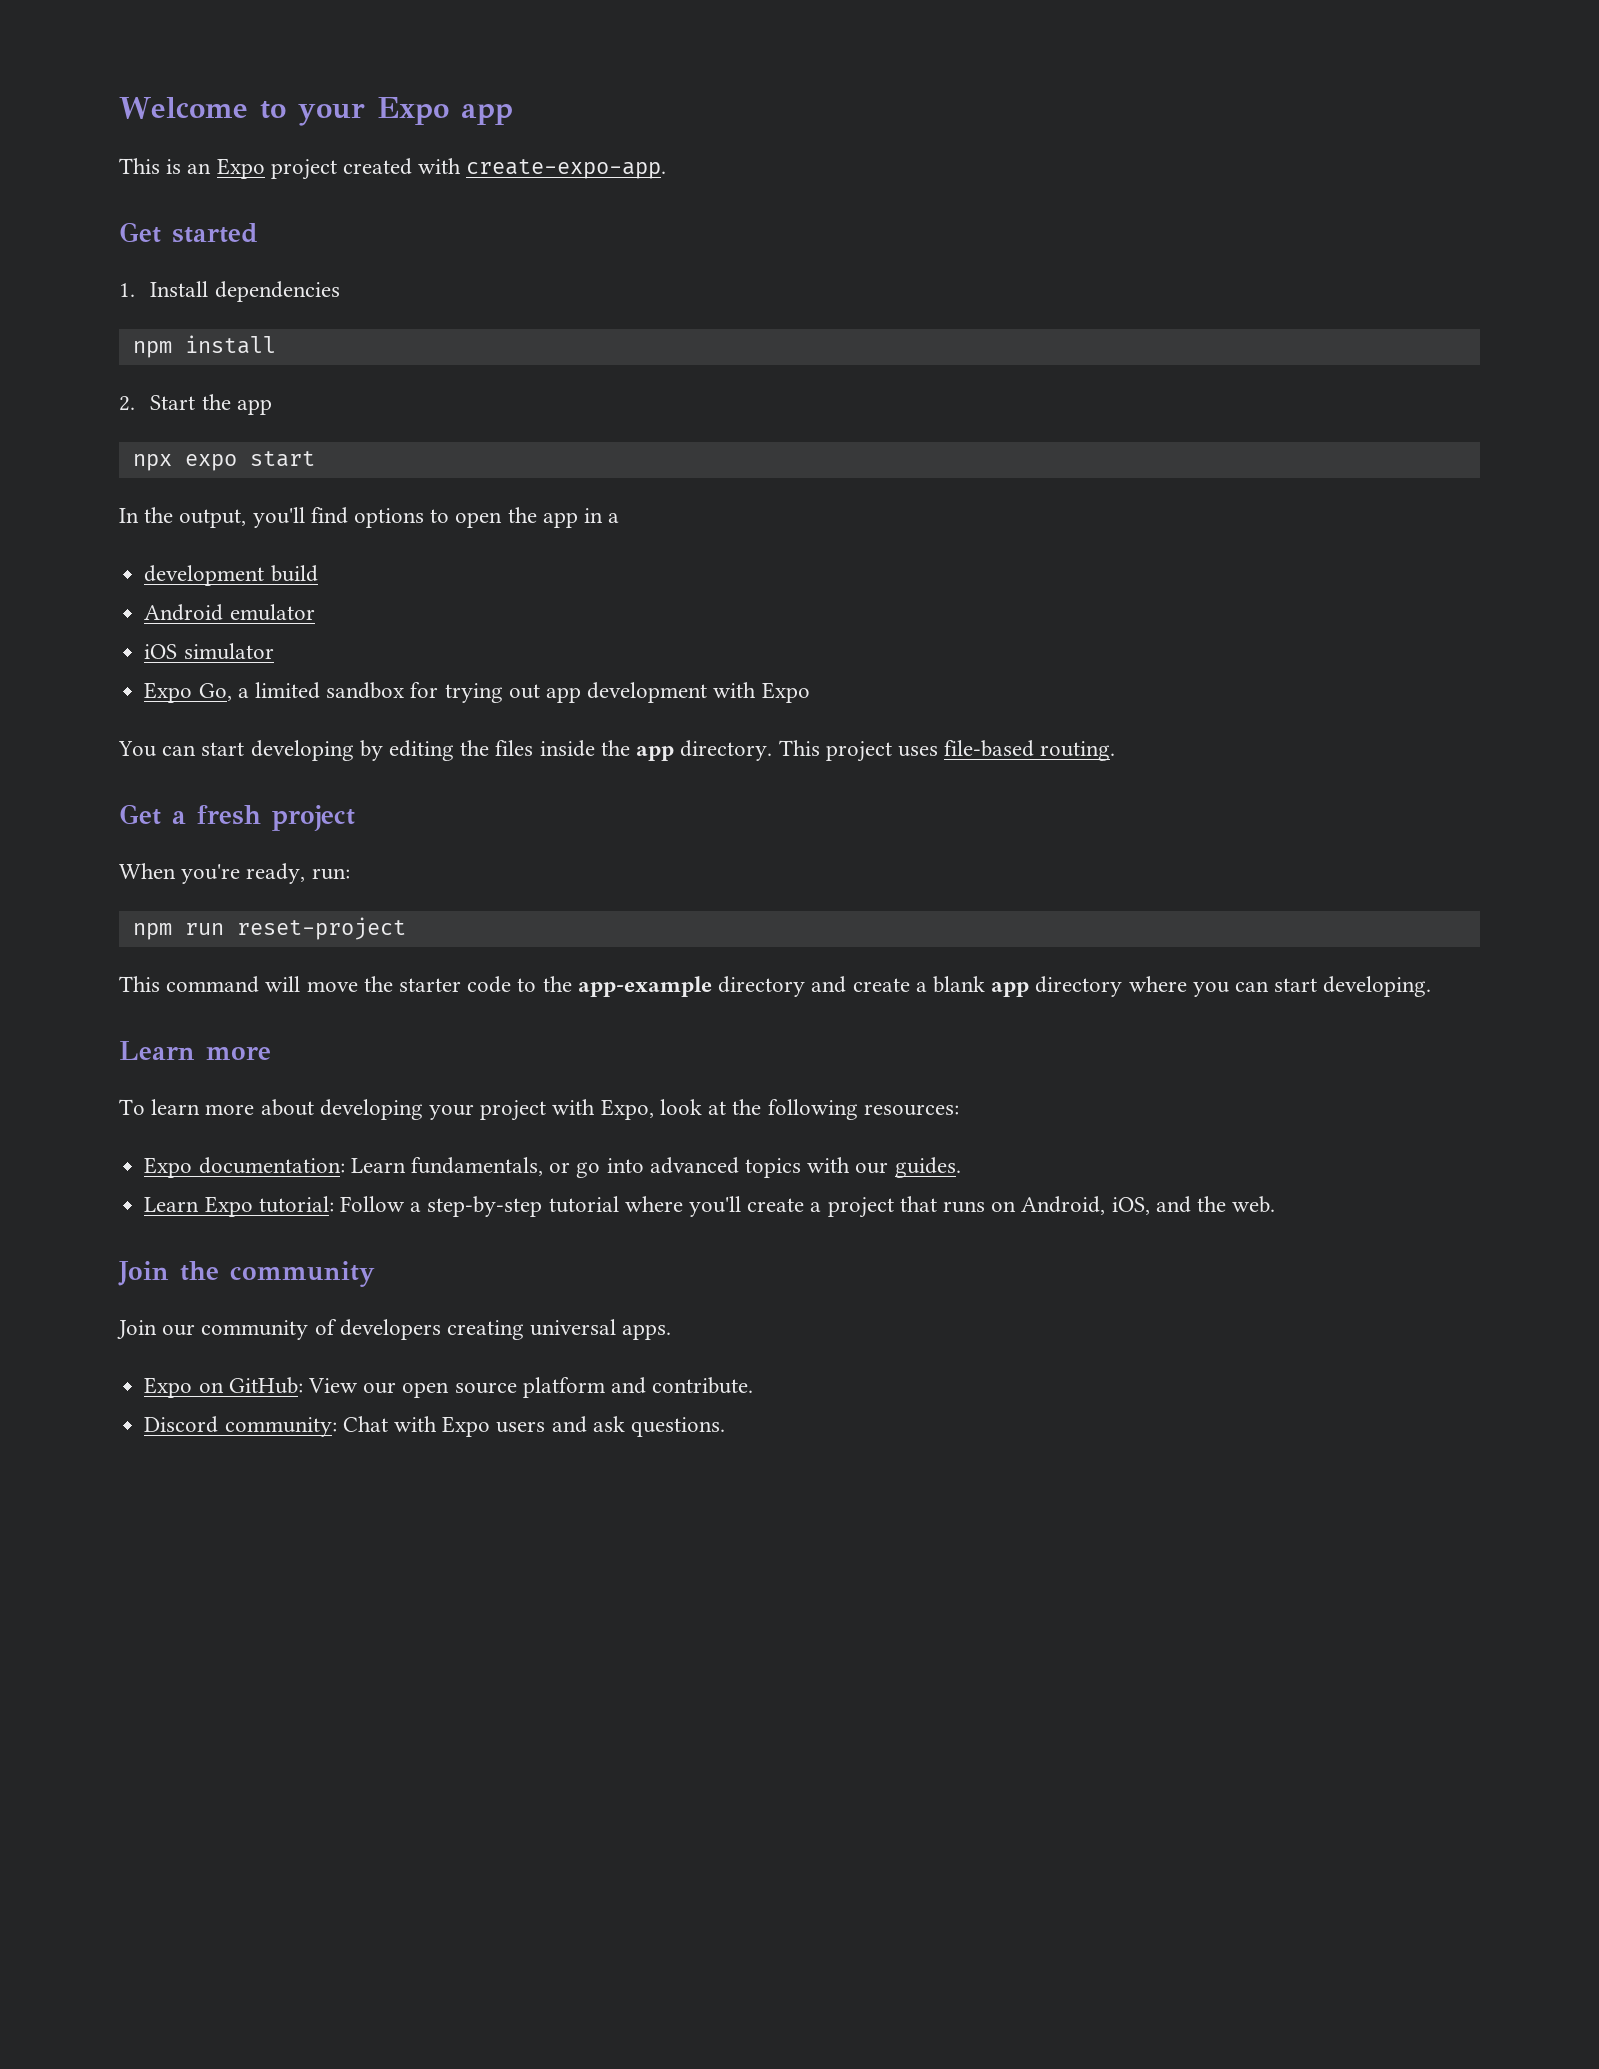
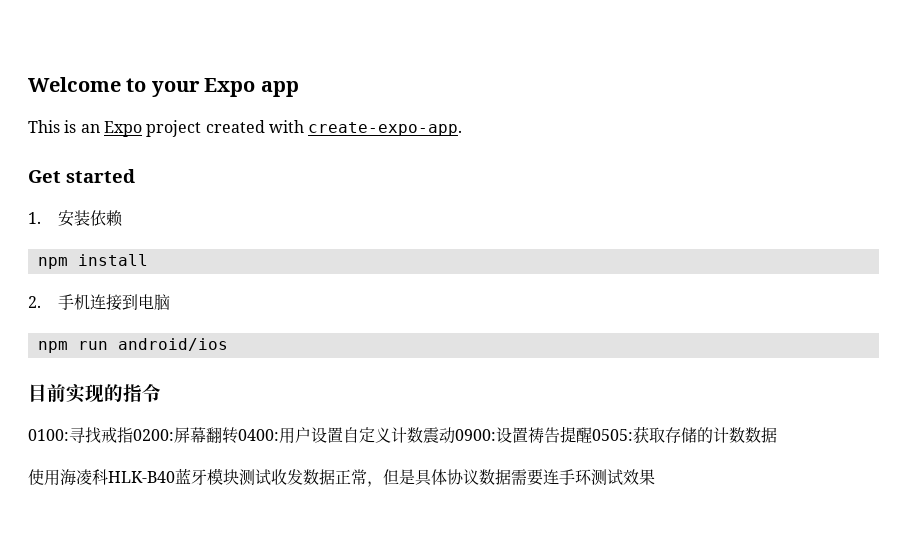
- 1. Install dependencies
+ 1.安装依赖
- 2. Start the app
- npx expo start
- In the output, you'll find options to open the app in a
- development build
- Android emulator
- iOS simulator
- Expo Go, a limited sandbox for trying out app development with Expo
- You can start developing by editing the files inside the app directory. This project uses file-based routing.
- Get a fresh project
- When you're ready, run:
- npm run reset-project
- This command will move the starter code to the app-example directory and create a blank app directory where you can start developing.
- Learn more
- To learn more about developing your project with Expo, look at the following resources:
- Expo documentation: Learn fundamentals, or go into advanced topics with our guides.
- Learn Expo tutorial: Follow a step-by-step tutorial where you'll create a project that runs on Android, iOS, and the web.
- Join the community
- Join our community of developers creating universal apps.
- Expo on GitHub: View our open source platform and contribute.
- Discord community: Chat with Expo users and ask questions.
+ 2.手机连接到电脑
+ npm run android/ios
+ 目前实现的指令
+ 0100:寻找戒指0200:屏幕翻转0400:用户设置自定义计数震动0900:设置祷告提醒0505:获取存储的计数数据
+ 使用海凌科HLK-B40蓝牙模块测试收发数据正常，但是具体协议数据需要连手环测试效果

